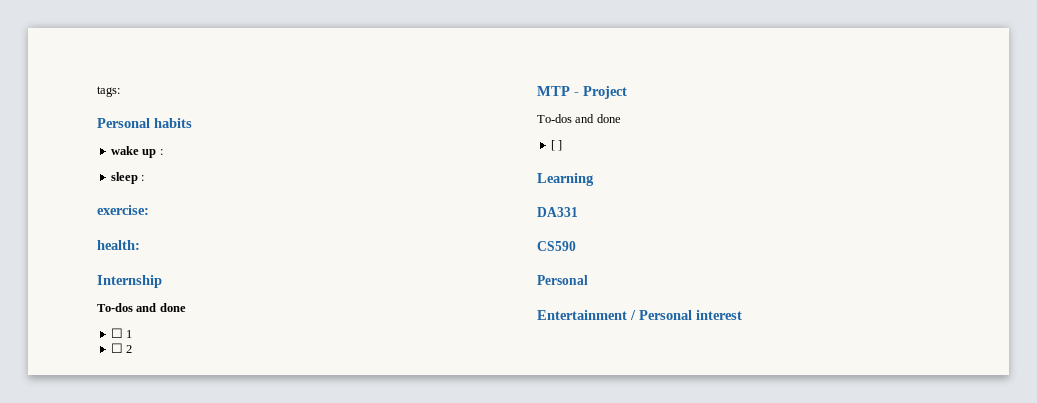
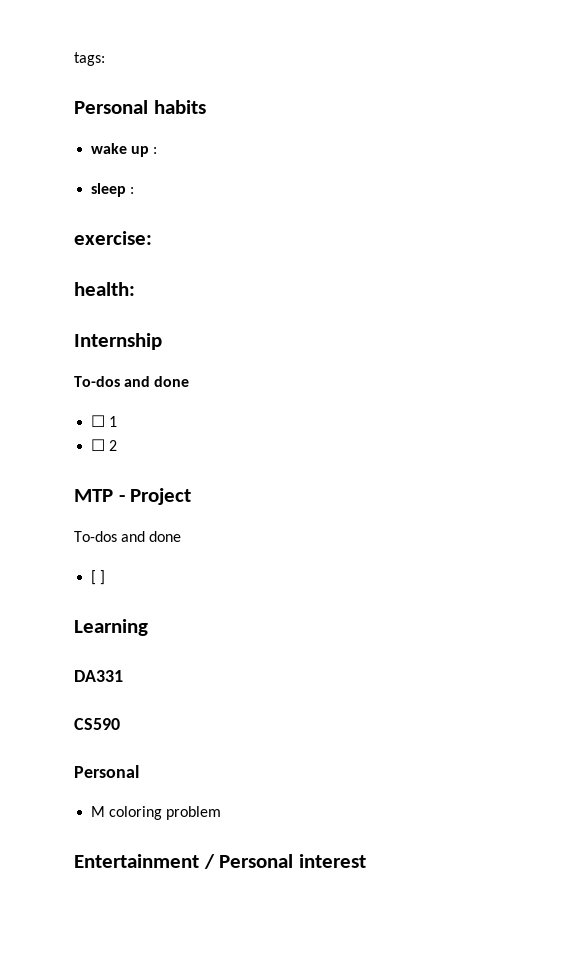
+ M coloring problem

